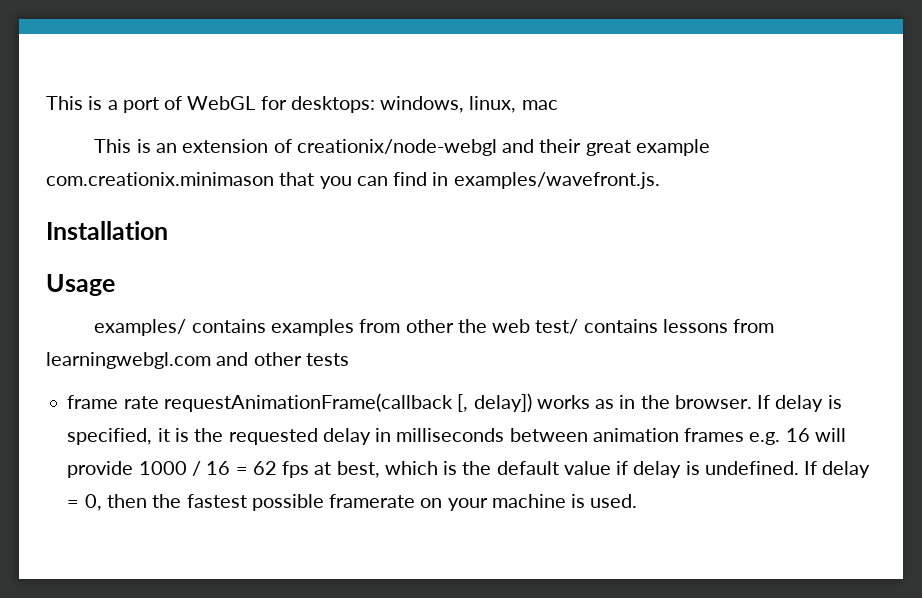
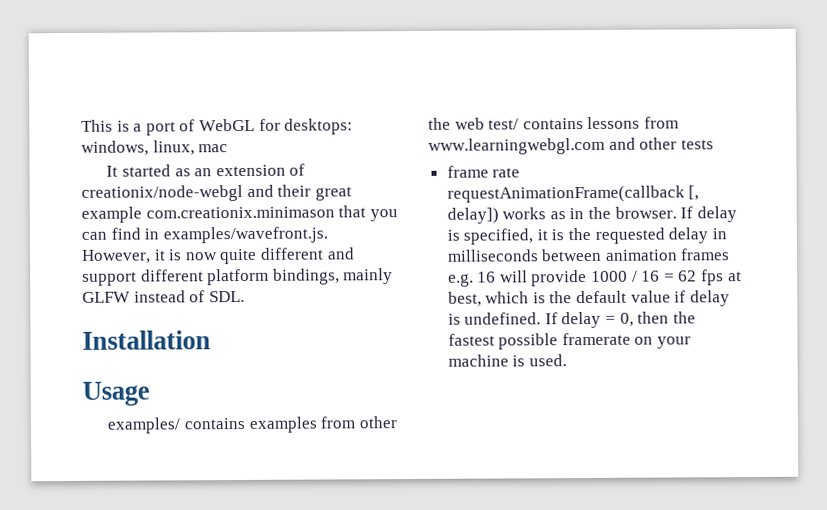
- This is an extension of creationix/node-webgl and their great example com.creationix.minimason that you can find in examples/wavefront.js.
+ It started as an extension of creationix/node-webgl and their great example com.creationix.minimason that you can find in examples/wavefront.js. However, it is now quite different and support different platform bindings, mainly GLFW instead of SDL.
- examples/ contains examples from other the web test/ contains lessons from learningwebgl.com and other tests
+ examples/ contains examples from other the web test/ contains lessons from www.learningwebgl.com and other tests

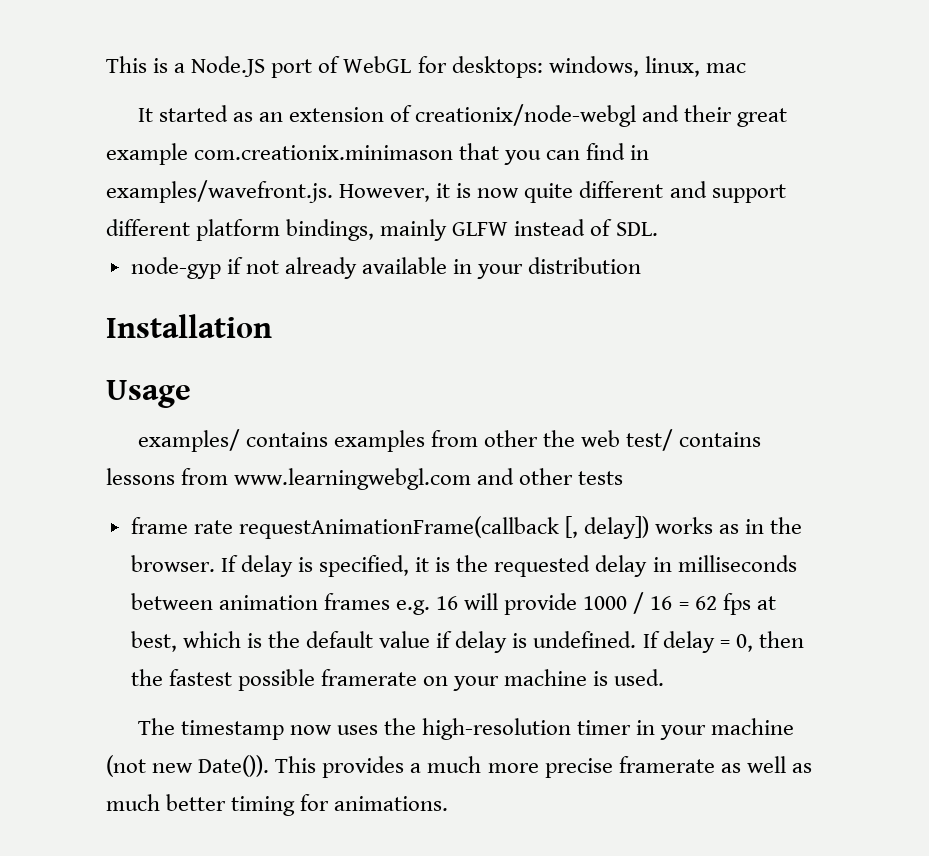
- This is a port of WebGL for desktops: windows, linux, mac
+ This is a Node.JS port of WebGL for desktops: windows, linux, mac
+ node-gyp if not already available in your distribution
+ The timestamp now uses the high-resolution timer in your machine (not new Date()). This provides a much more precise framerate as well as much better timing for animations.

